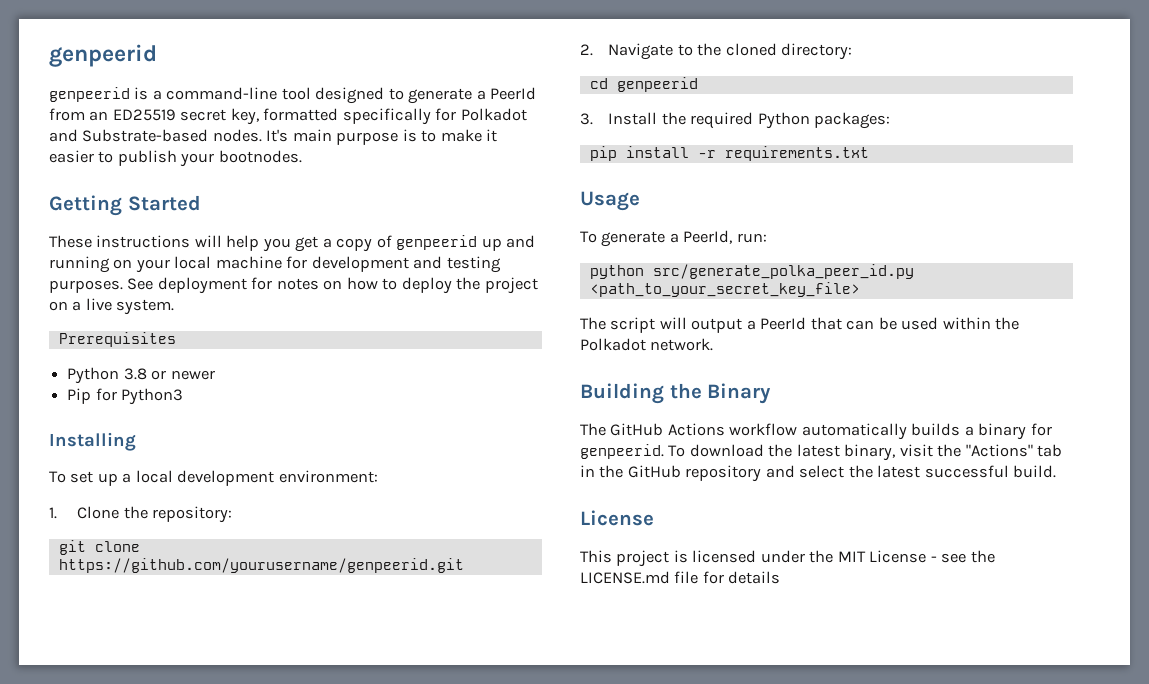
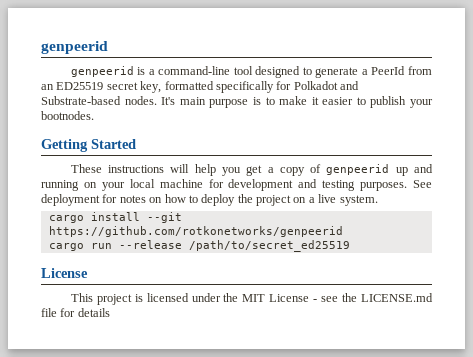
- Prerequisites
- Python 3.8 or newer
- Pip for Python3
- Installing
- To set up a local development environment:
- 1. Clone the repository:
- git clone https://github.com/yourusername/genpeerid.git
- 2. Navigate to the cloned directory:
- cd genpeerid
- 3. Install the required Python packages:
- pip install -r requirements.txt
- Usage
- To generate a PeerId, run:
- python src/generate_polka_peer_id.py <path_to_your_secret_key_file>
- The script will output a PeerId that can be used within the Polkadot network.
- Building the Binary
- The GitHub Actions workflow automatically builds a binary for genpeerid. To download the latest binary, visit the "Actions" tab in the GitHub repository and select the latest successful build.
+ cargo install --git https://github.com/rotkonetworks/genpeerid
+ cargo run --release /path/to/secret_ed25519

